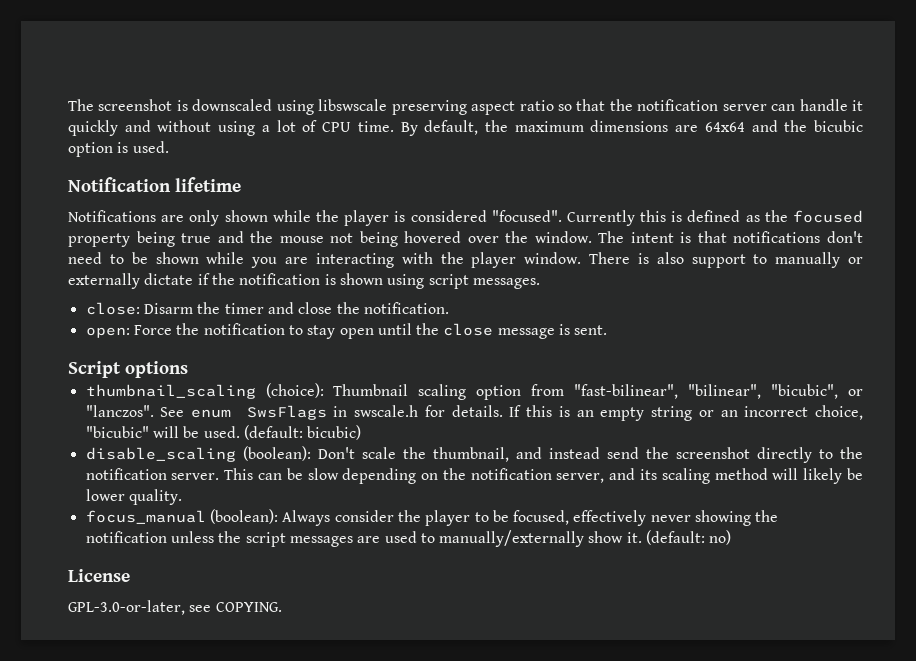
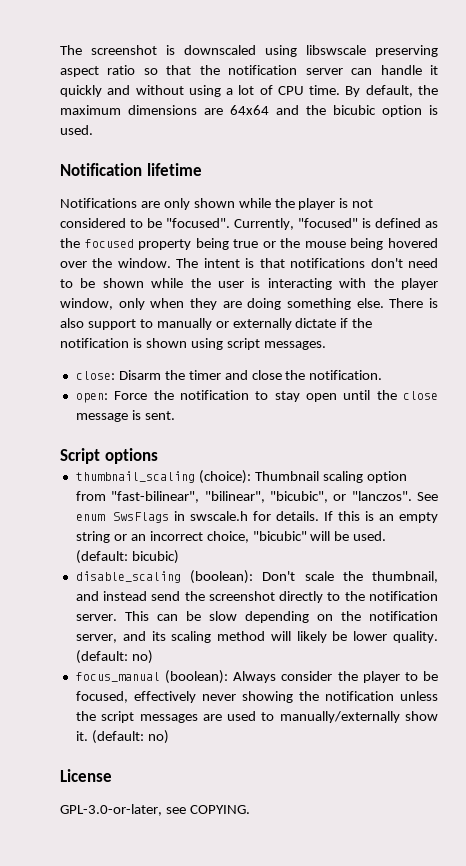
- Notifications are only shown while the player is considered "focused". Currently this is defined as the focused property being true and the mouse not being hovered over the window.
+ Notifications are only shown while the player is not considered to be "focused". Currently, "focused" is defined as the focused property being true or the mouse being hovered over the window.
- The intent is that notifications don't need to be shown while you are interacting with the player window.
+ The intent is that notifications don't need to be shown while the user is interacting with the player window, only when they are doing something else.
- This can be slow depending on the notification server, and its scaling method will likely be lower quality.
+ This can be slow depending on the notification server, and its scaling method will likely be lower quality. (default: no)

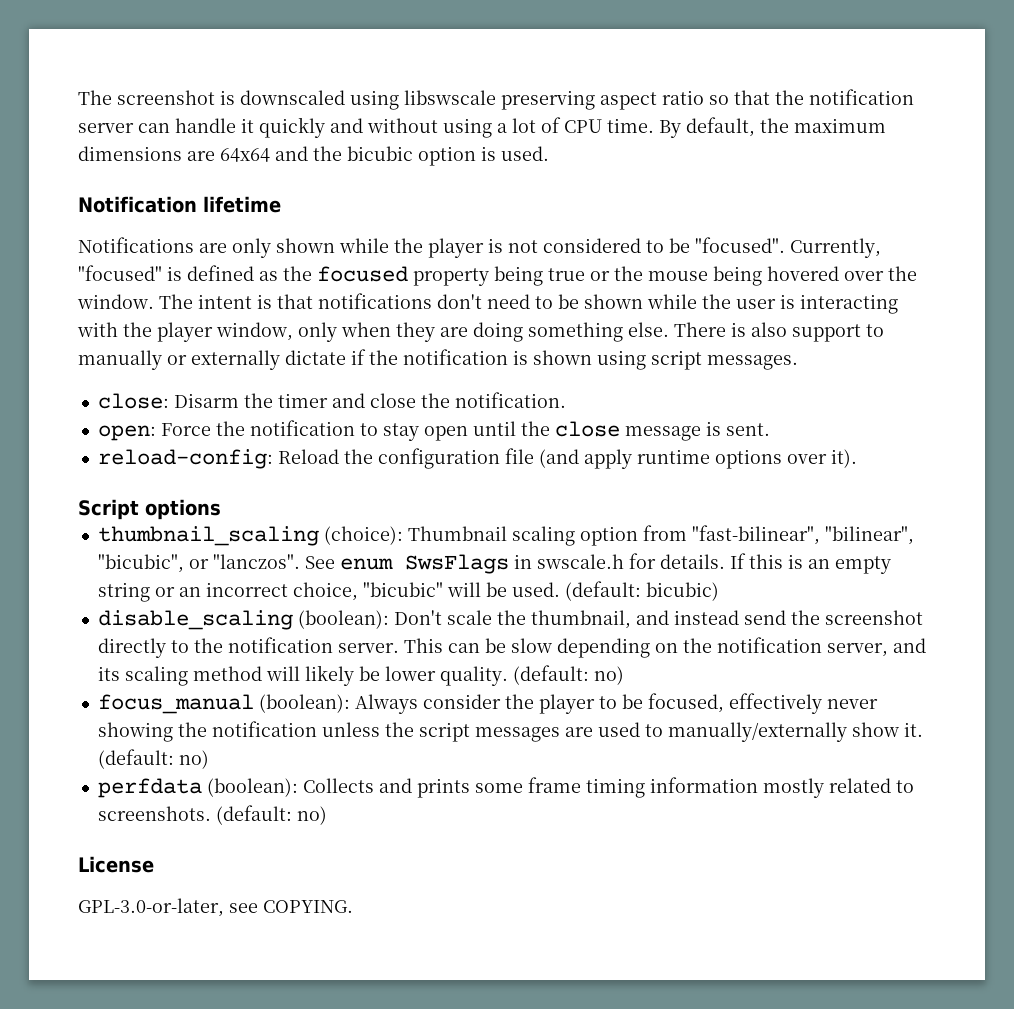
+ reload-config: Reload the configuration file (and apply runtime options over it).
+ perfdata (boolean): Collects and prints some frame timing information mostly related to screenshots. (default: no)

